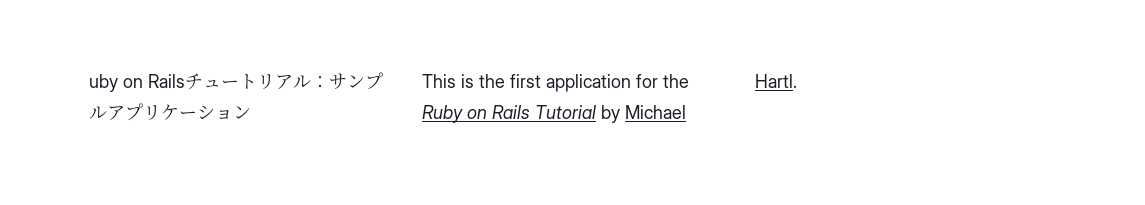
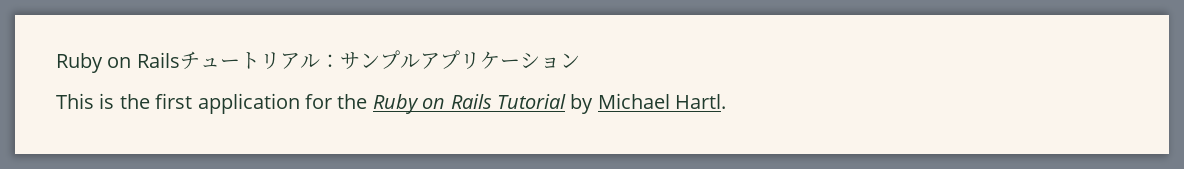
- uby on Railsチュートリアル：サンプルアプリケーション
+ Ruby on Railsチュートリアル：サンプルアプリケーション

